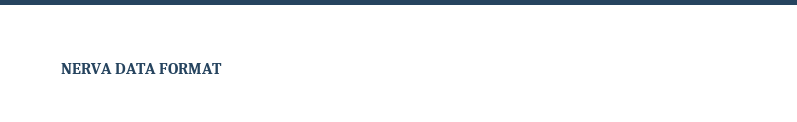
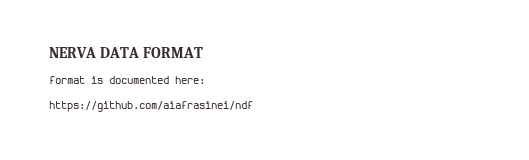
+ format is documented here:
+ https://github.com/aiafrasinei/ndf

